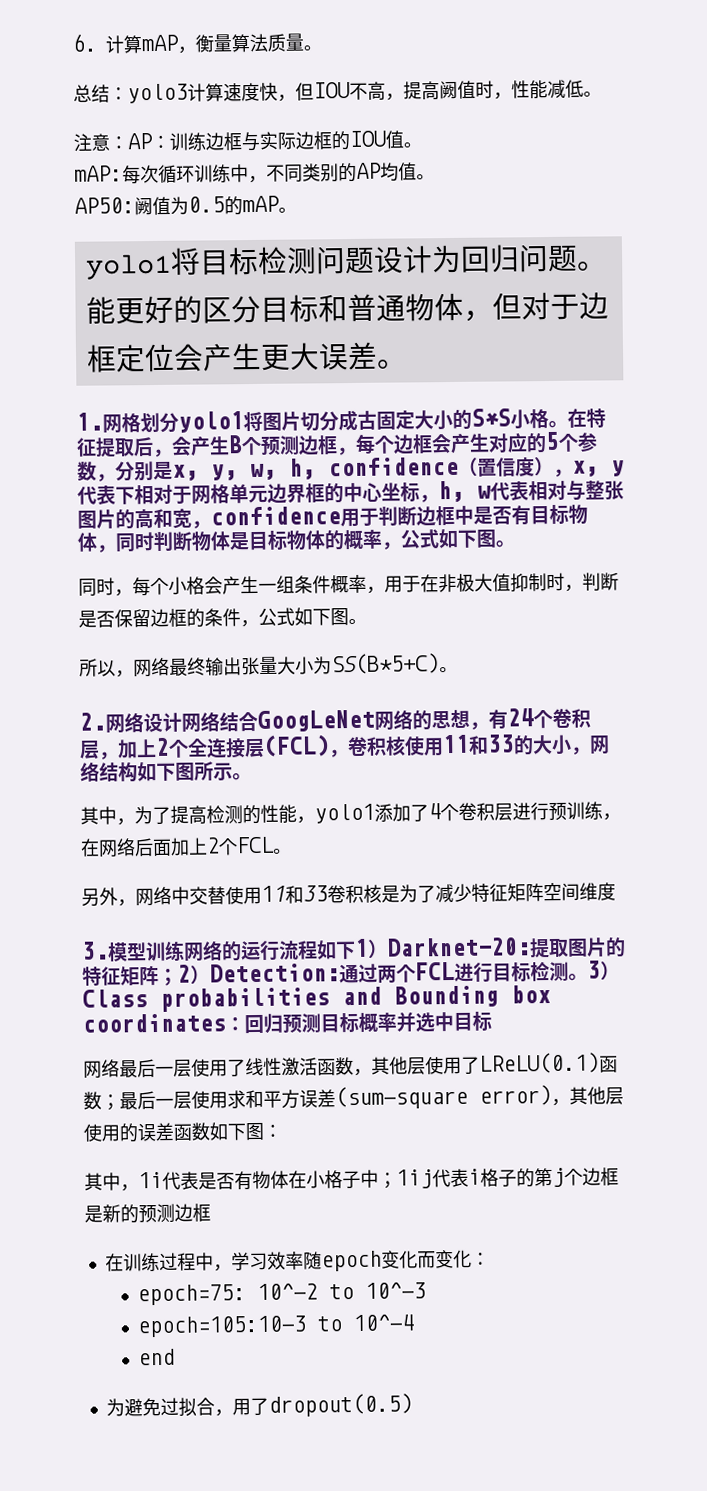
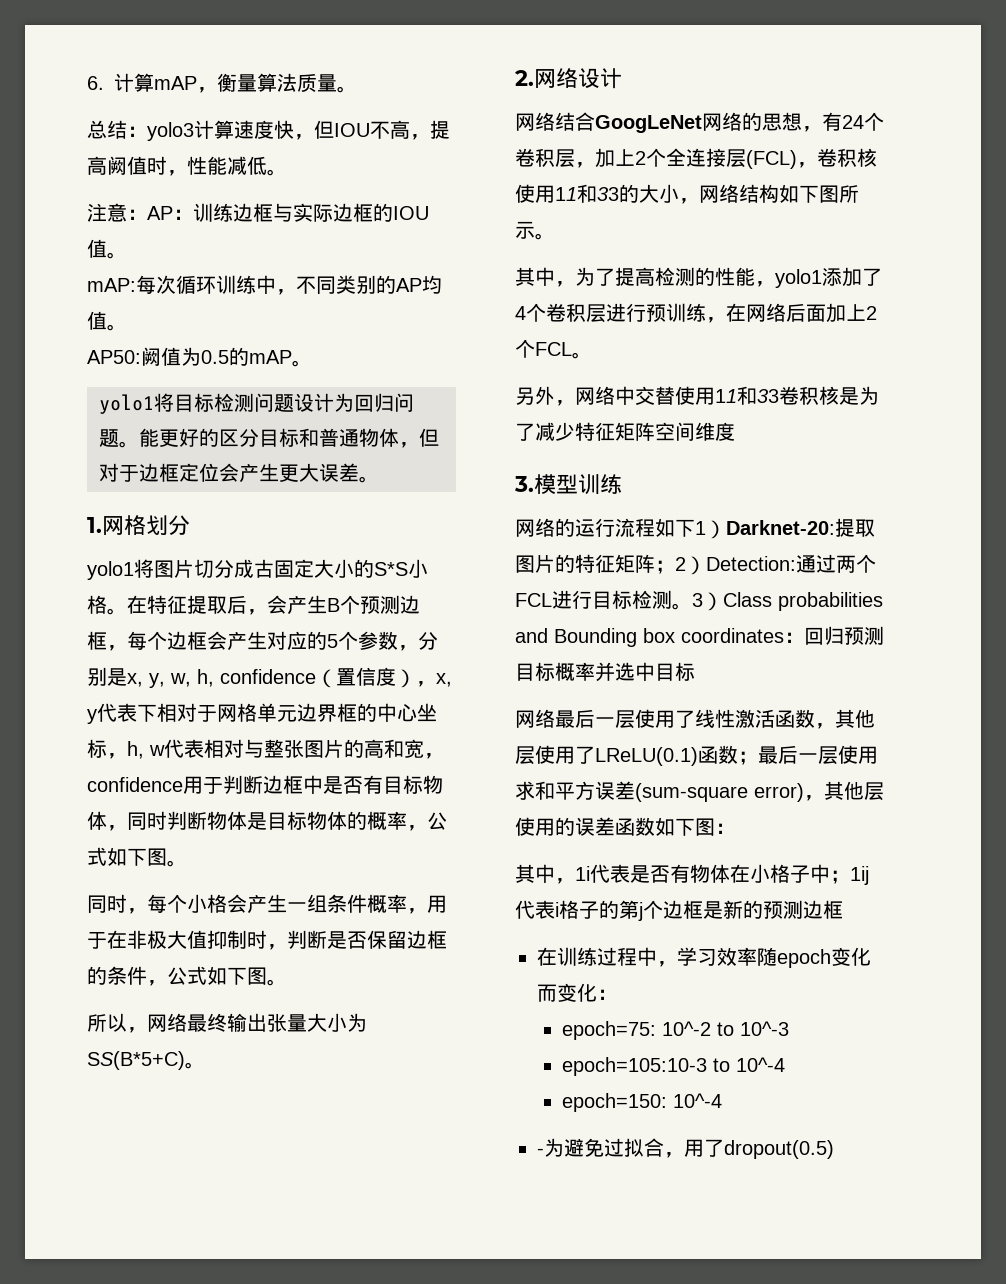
- 1.网格划分yolo1将图片切分成古固定大小的S*S小格。
+ 1.网格划分
+ yolo1将图片切分成古固定大小的S*S小格。
- 2.网络设计网络结合GoogLeNet网络的思想，有24个卷积层，加上2个全连接层(FCL)，卷积核使用11和33的大小，网络结构如下图所示。
+ 2.网络设计
+ 网络结合GoogLeNet网络的思想，有24个卷积层，加上2个全连接层(FCL)，卷积核使用11和33的大小，网络结构如下图所示。
- 3.模型训练网络的运行流程如下1）Darknet-20:提取图片的特征矩阵；2）Detection:通过两个FCL进行目标检测。
+ 3.模型训练
+ 网络的运行流程如下1）Darknet-20:提取图片的特征矩阵；2）Detection:通过两个FCL进行目标检测。
- end
- 为避免过拟合，用了dropout(0.5)
+ epoch=150: 10^-4
+ -为避免过拟合，用了dropout(0.5)

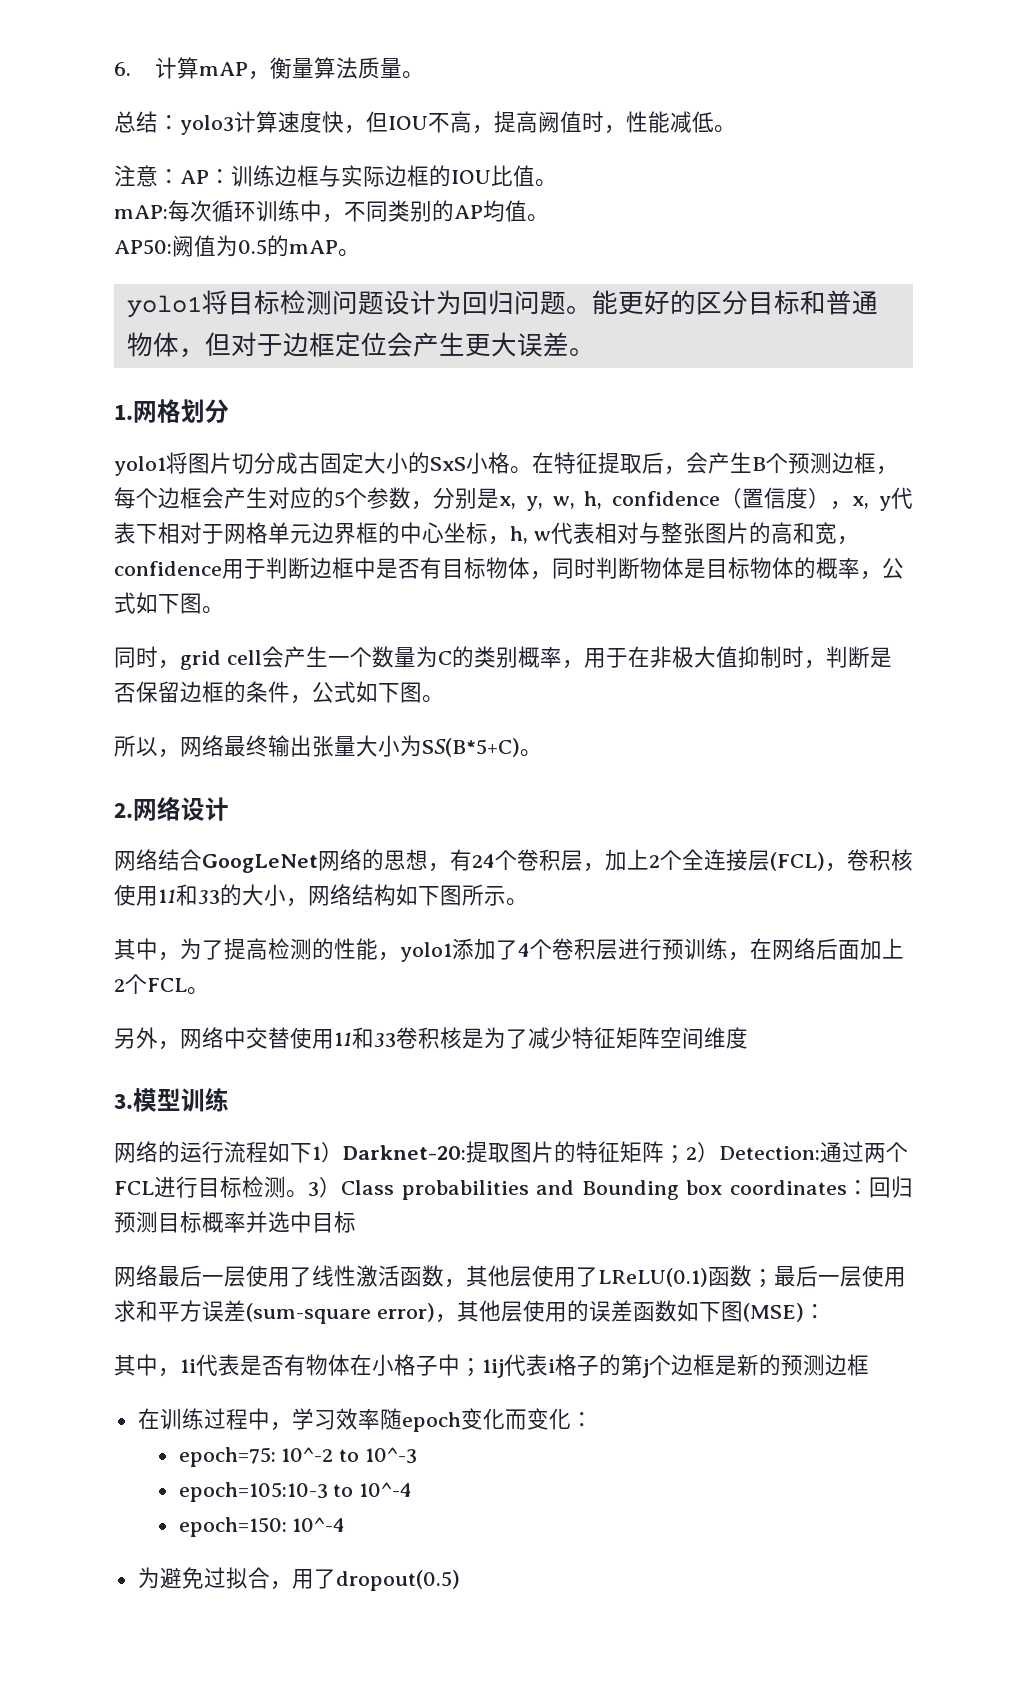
- 注意：AP：训练边框与实际边框的IOU值。
+ 注意：AP：训练边框与实际边框的IOU比值。
- yolo1将图片切分成古固定大小的S*S小格。
+ yolo1将图片切分成古固定大小的SxS小格。
- 同时，每个小格会产生一组条件概率，用于在非极大值抑制时，判断是否保留边框的条件，公式如下图。
+ 同时，grid cell会产生一个数量为C的类别概率，用于在非极大值抑制时，判断是否保留边框的条件，公式如下图。
- 网络最后一层使用了线性激活函数，其他层使用了LReLU(0.1)函数；最后一层使用求和平方误差(sum-square error)，其他层使用的误差函数如下图：
+ 网络最后一层使用了线性激活函数，其他层使用了LReLU(0.1)函数；最后一层使用求和平方误差(sum-square error)，其他层使用的误差函数如下图(MSE)：
- -为避免过拟合，用了dropout(0.5)
+ 为避免过拟合，用了dropout(0.5)

